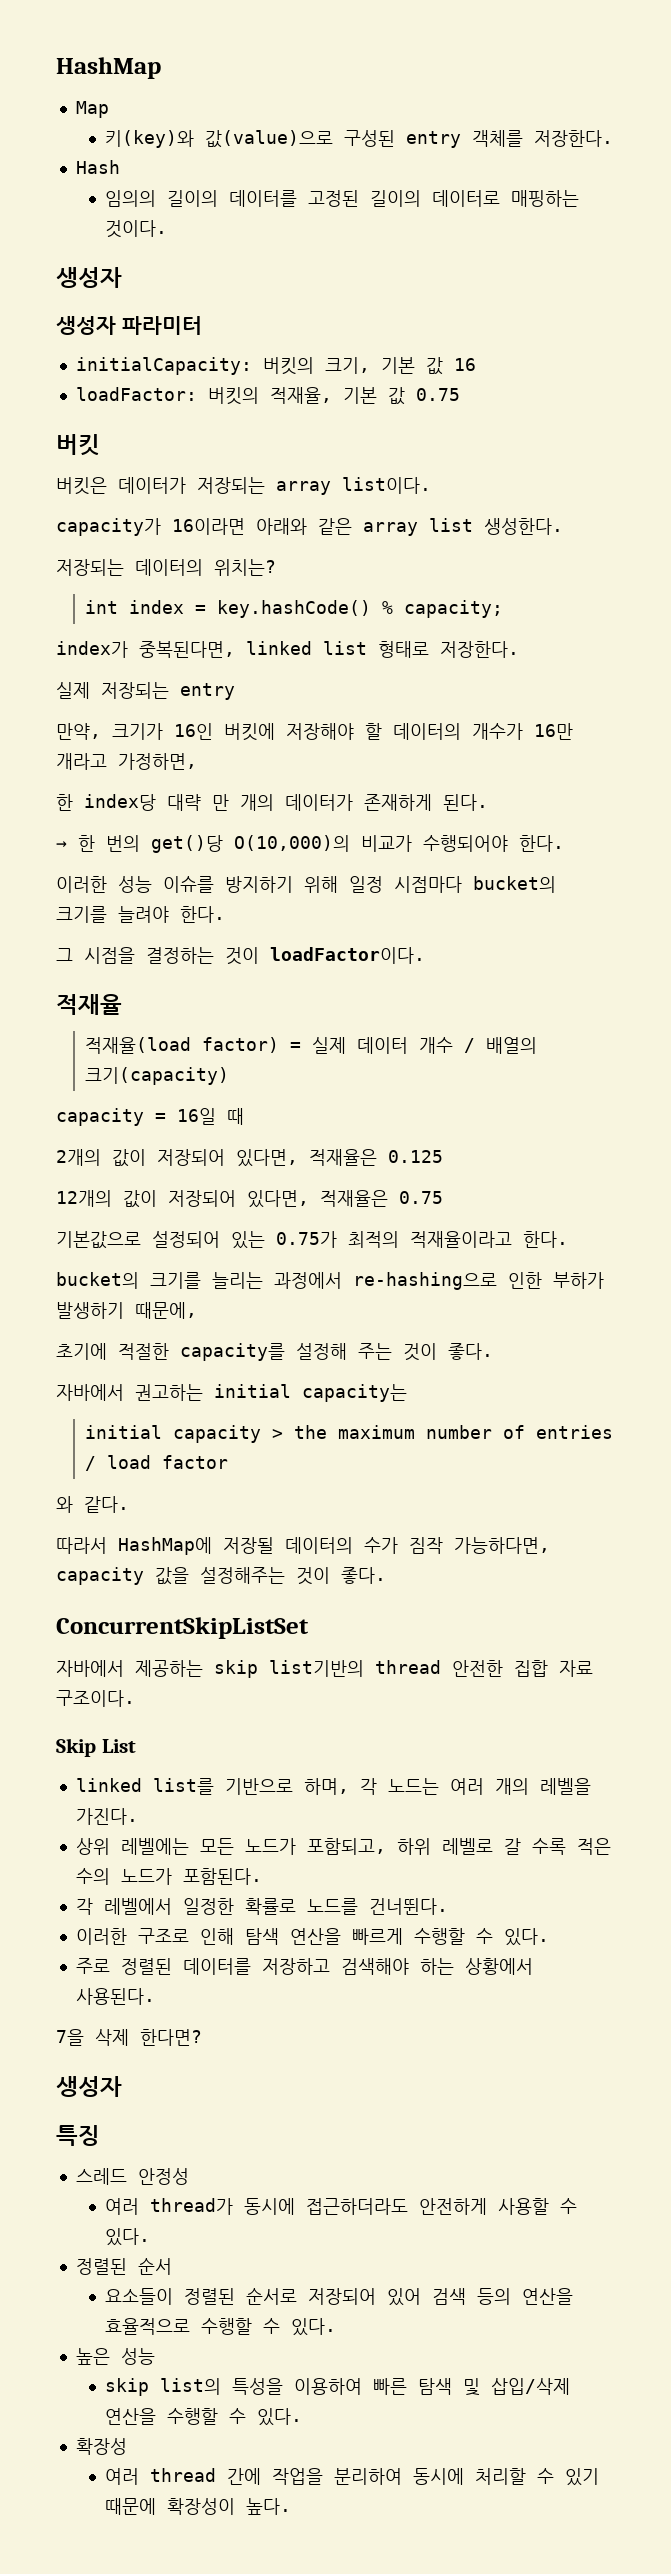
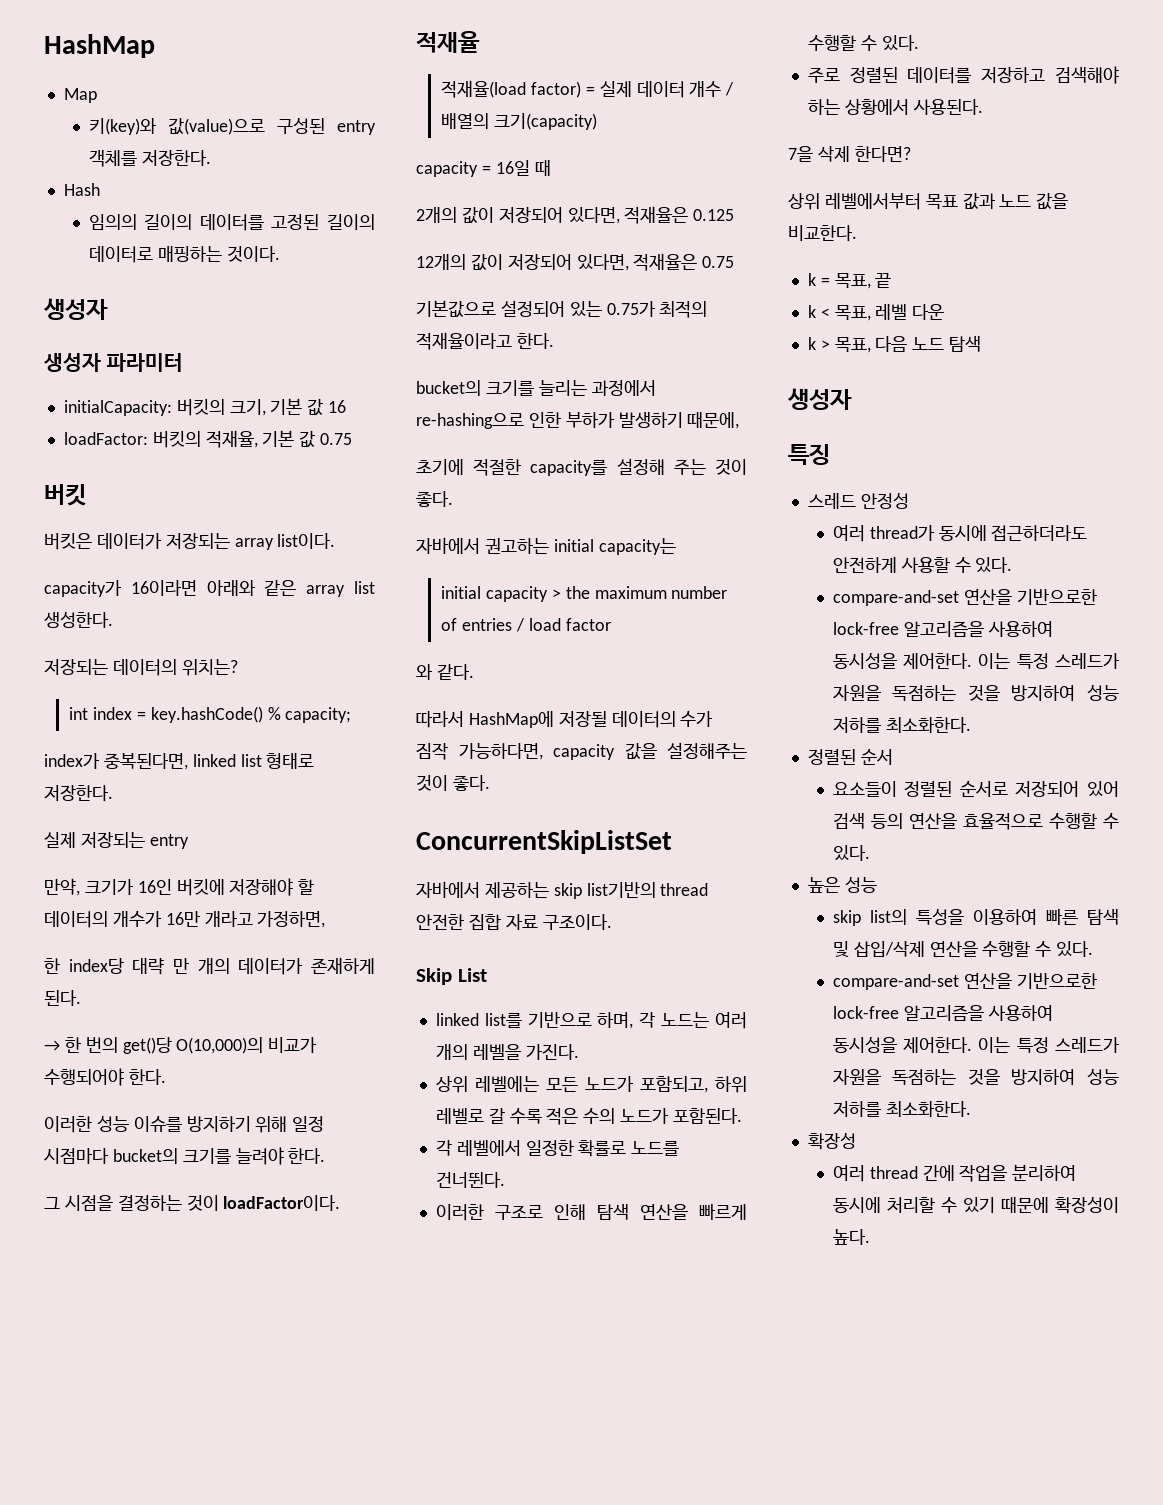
+ 상위 레벨에서부터 목표 값과 노드 값을 비교한다.
+ k = 목표, 끝
+ k < 목표, 레벨 다운
+ k > 목표, 다음 노드 탐색
  여러 thread가 동시에 접근하더라도 안전하게 사용할 수 있다.
+ compare-and-set 연산을 기반으로한 lock-free 알고리즘을 사용하여 동시성을 제어한다. 이는 특정 스레드가 자원을 독점하는 것을 방지하여 성능 저하를 최소화한다.
  skip list의 특성을 이용하여 빠른 탐색 및 삽입/삭제 연산을 수행할 수 있다.
+ compare-and-set 연산을 기반으로한 lock-free 알고리즘을 사용하여 동시성을 제어한다. 이는 특정 스레드가 자원을 독점하는 것을 방지하여 성능 저하를 최소화한다.

